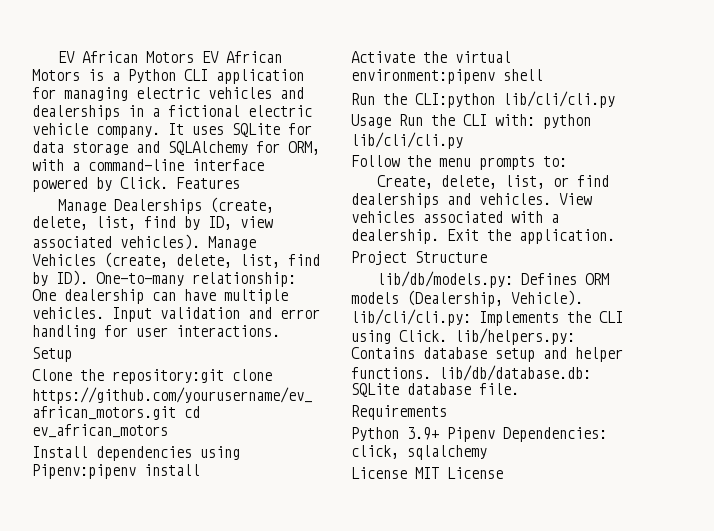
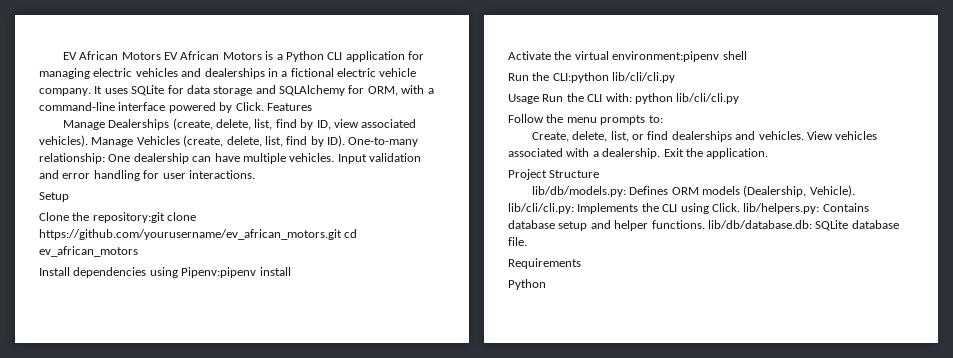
  Requirements
- Python 3.9+ Pipenv Dependencies: click, sqlalchemy
- License MIT License
+ Python

